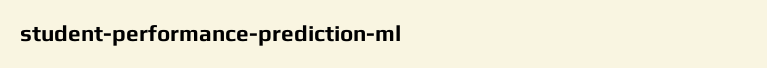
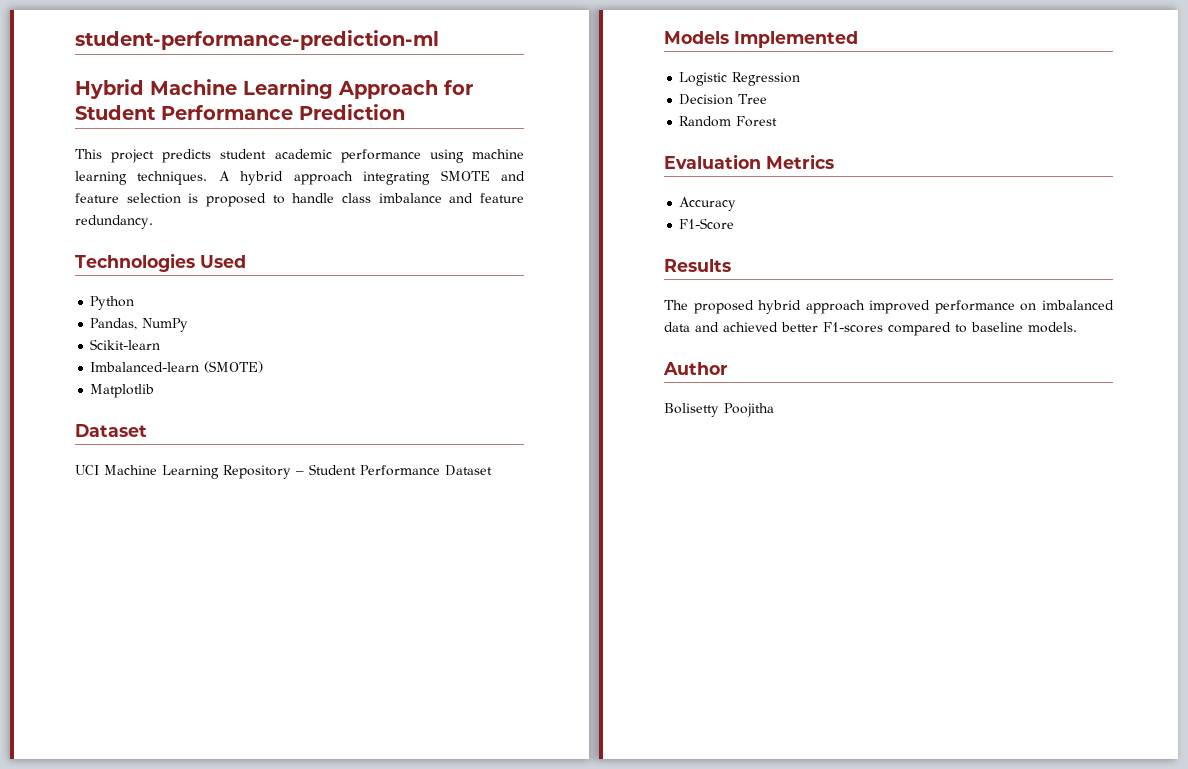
+ Hybrid Machine Learning Approach for Student Performance Prediction
+ This project predicts student academic performance using machine learning techniques. A hybrid approach integrating SMOTE and feature selection is proposed to handle class imbalance and feature redundancy.
+ Technologies Used
+ Python
+ Pandas, NumPy
+ Scikit-learn
+ Imbalanced-learn (SMOTE)
+ Matplotlib
+ Dataset
+ UCI Machine Learning Repository – Student Performance Dataset
+ Models Implemented
+ Logistic Regression
+ Decision Tree
+ Random Forest
+ Evaluation Metrics
+ Accuracy
+ F1-Score
+ Results
+ The proposed hybrid approach improved performance on imbalanced data and achieved better F1-scores compared to baseline models.
+ Author
+ Bolisetty Poojitha

